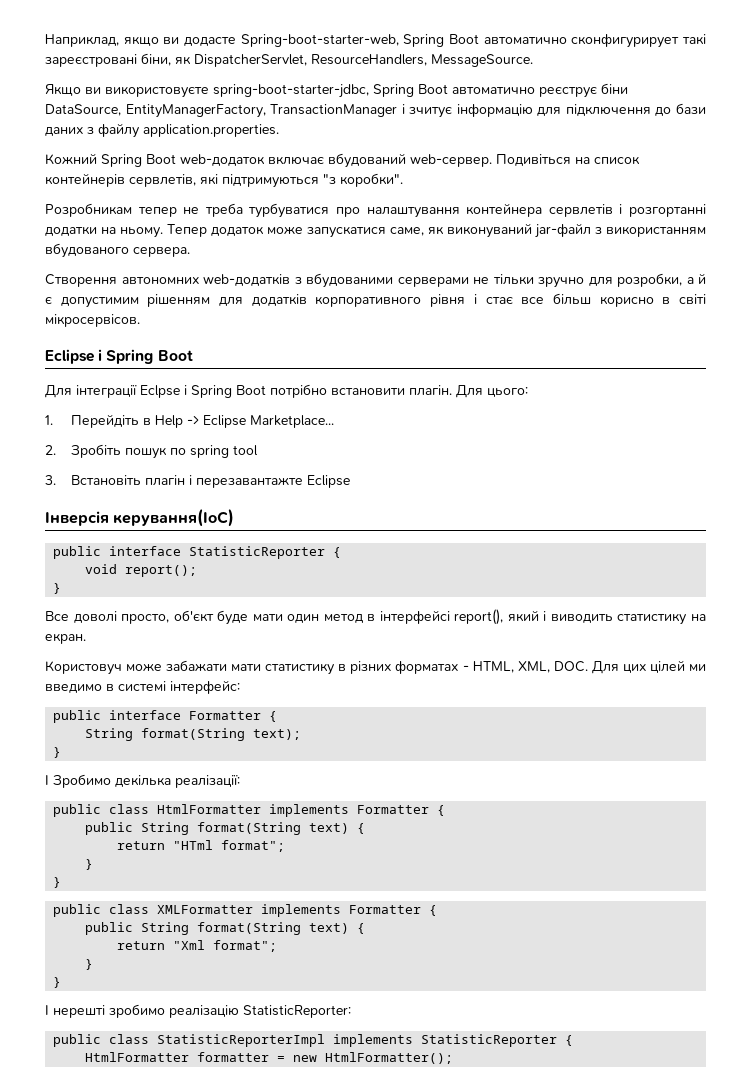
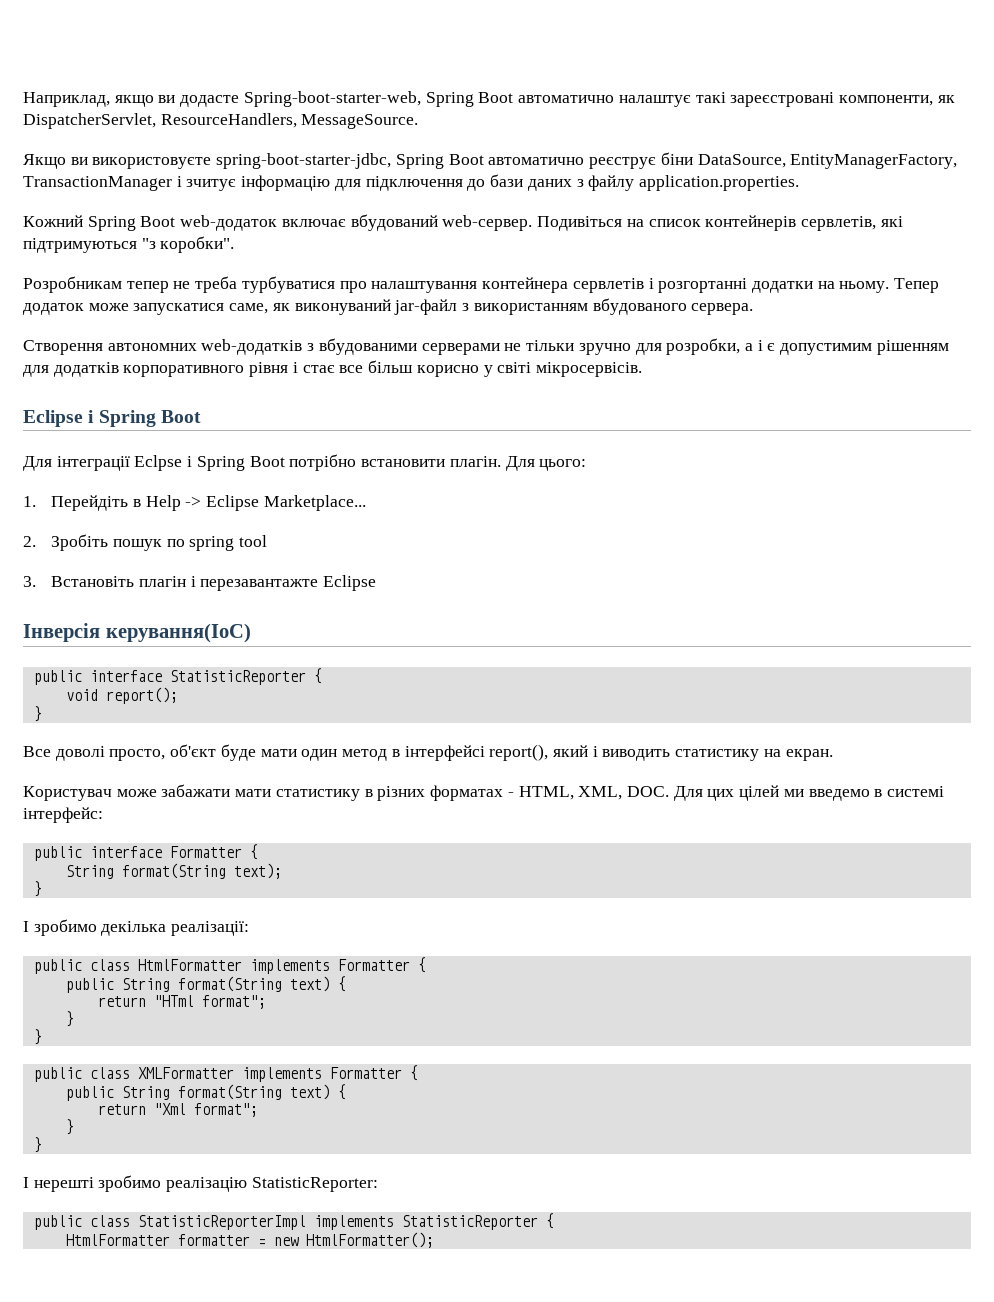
- Наприклад, якщо ви додасте Spring-boot-starter-web, Spring Boot автоматично сконфигурирует такі зареєстровані біни, як DispatcherServlet, ResourceHandlers, MessageSource.
+ Наприклад, якщо ви додасте Spring-boot-starter-web, Spring Boot автоматично налаштує такі зареєстровані компоненти, як DispatcherServlet, ResourceHandlers, MessageSource.
- Створення автономних web-додатків з вбудованими серверами не тільки зручно для розробки, а й є допустимим рішенням для додатків корпоративного рівня і стає все більш корисно в світі мікросервісов.
+ Створення автономних web-додатків з вбудованими серверами не тільки зручно для розробки, а і є допустимим рішенням для додатків корпоративного рівня і стає все більш корисно у світі мікросервісів.
- Користовуч може забажати мати статистику в різних форматах - HTML, XML, DOC. Для цих цілей ми введимо в системі інтерфейс:
+ Користувач може забажати мати статистику в різних форматах - HTML, XML, DOC. Для цих цілей ми введемо в системі інтерфейс:
- І Зробимо декілька реалізації:
+ І зробимо декілька реалізації:

